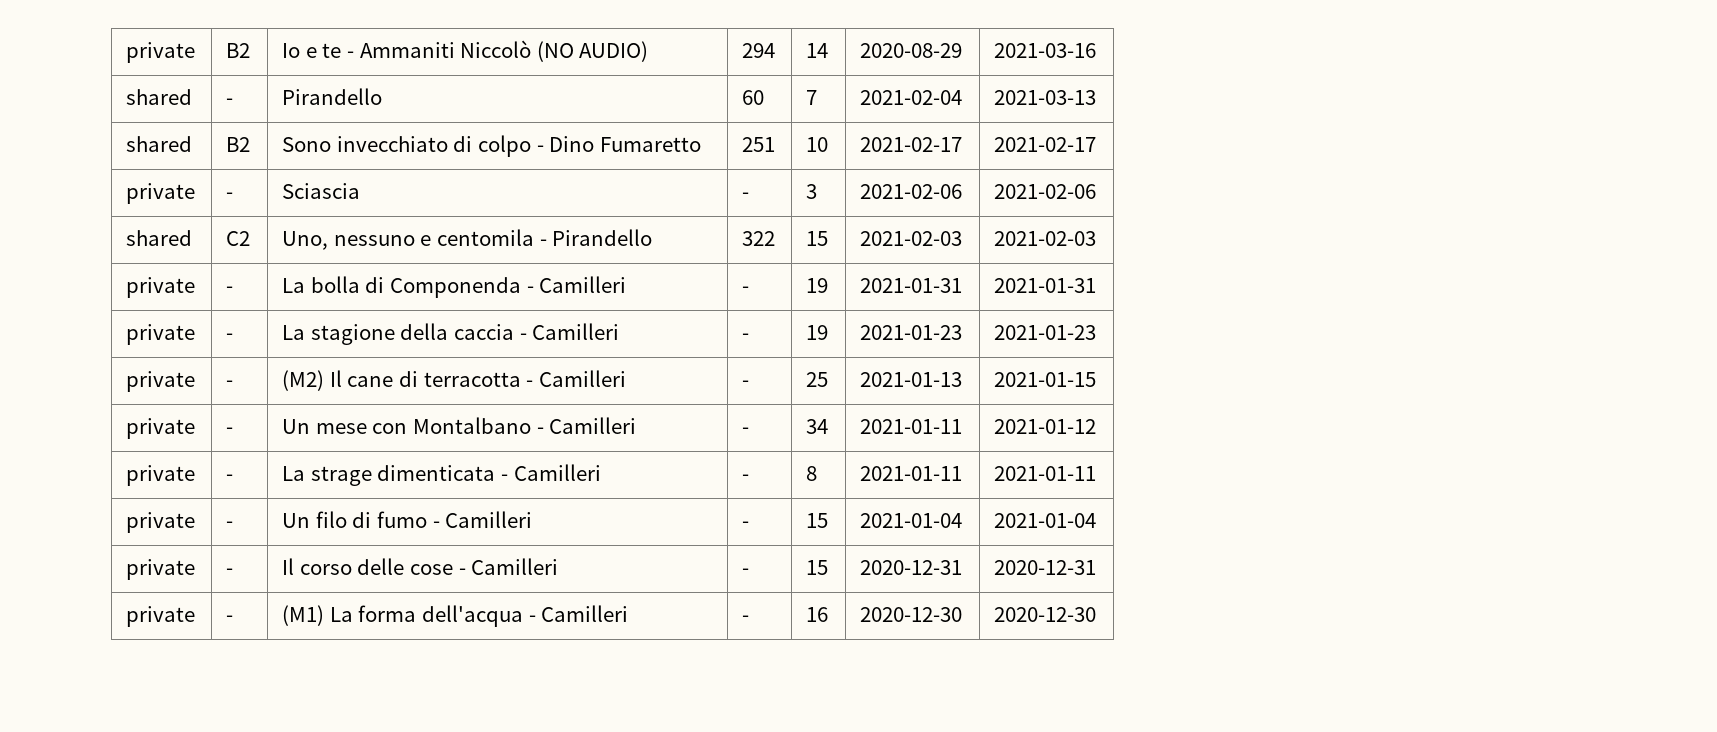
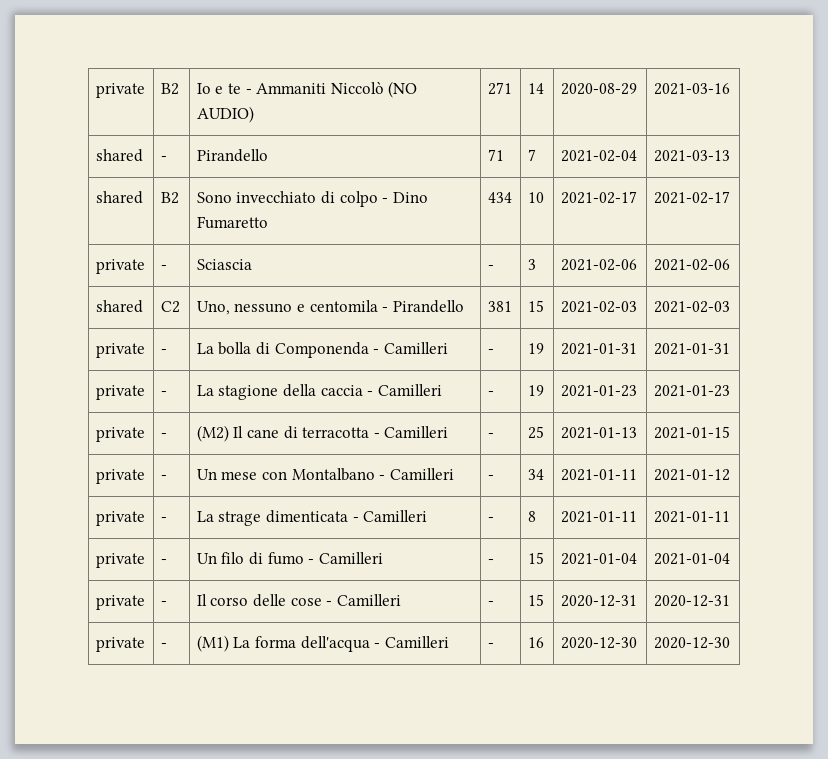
- private | B2 | Io e te - Ammaniti Niccolò (NO AUDIO) | 294 | 14 | 2020-08-29 | 2021-03-16
+ private | B2 | Io e te - Ammaniti Niccolò (NO AUDIO) | 271 | 14 | 2020-08-29 | 2021-03-16
- shared | - | Pirandello | 60 | 7 | 2021-02-04 | 2021-03-13
+ shared | - | Pirandello | 71 | 7 | 2021-02-04 | 2021-03-13
- shared | B2 | Sono invecchiato di colpo - Dino Fumaretto | 251 | 10 | 2021-02-17 | 2021-02-17
+ shared | B2 | Sono invecchiato di colpo - Dino Fumaretto | 434 | 10 | 2021-02-17 | 2021-02-17
- shared | C2 | Uno, nessuno e centomila - Pirandello | 322 | 15 | 2021-02-03 | 2021-02-03
+ shared | C2 | Uno, nessuno e centomila - Pirandello | 381 | 15 | 2021-02-03 | 2021-02-03

